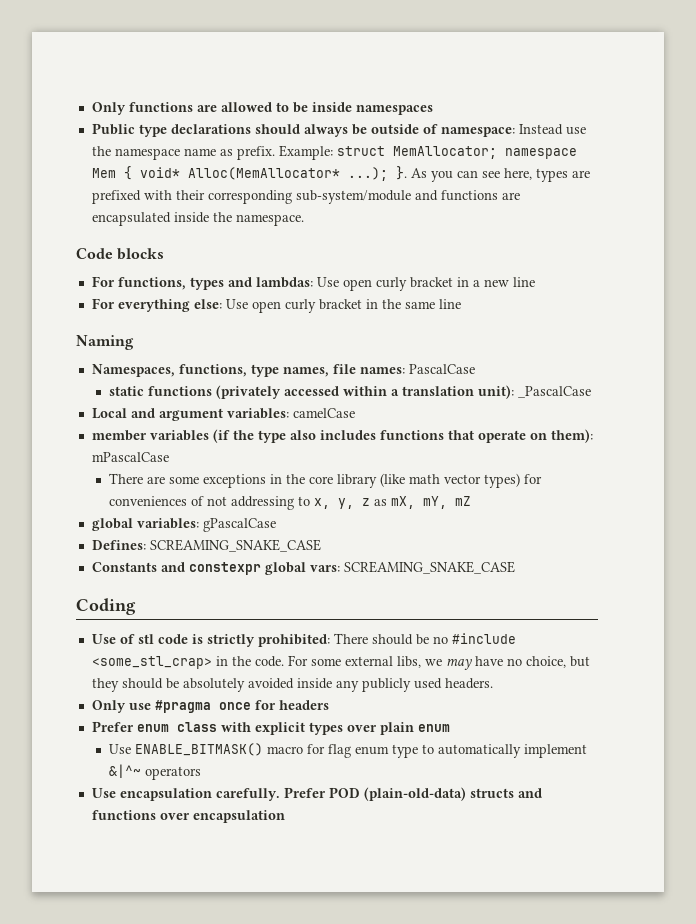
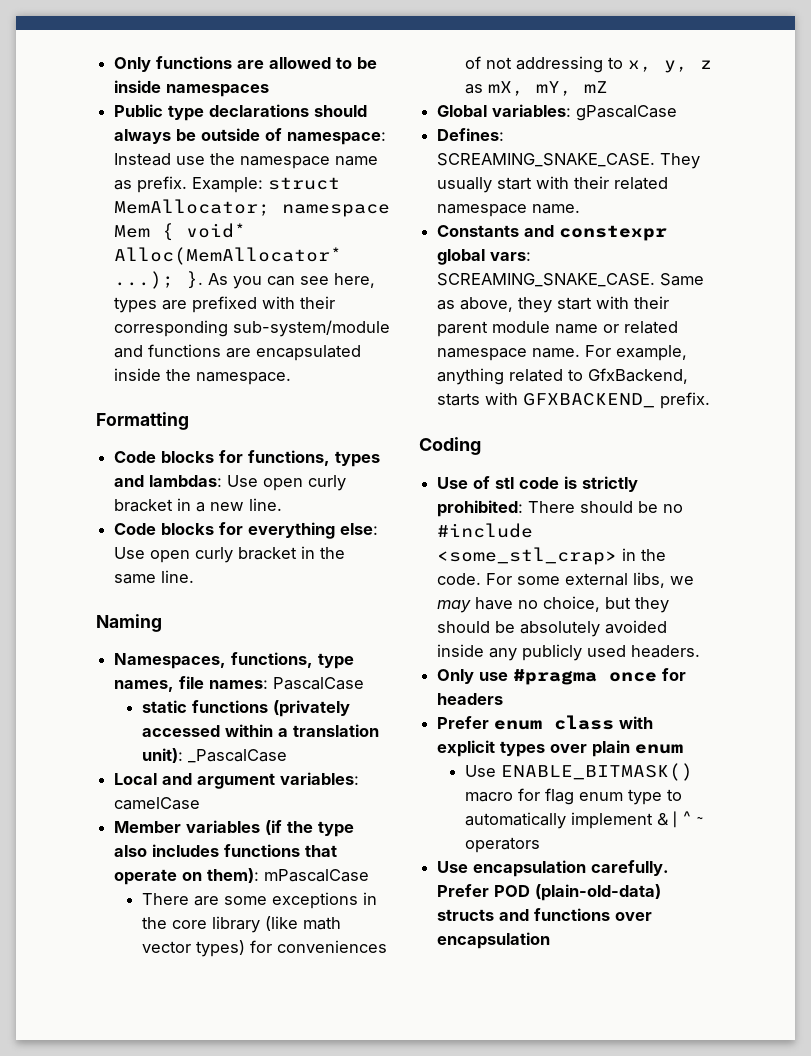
- Code blocks
- For functions, types and lambdas: Use open curly bracket in a new line
- For everything else: Use open curly bracket in the same line
+ Formatting
+ Code blocks for functions, types and lambdas: Use open curly bracket in a new line.
+ Code blocks for everything else: Use open curly bracket in the same line.
- member variables (if the type also includes functions that operate on them): mPascalCase
+ Member variables (if the type also includes functions that operate on them): mPascalCase
- global variables: gPascalCase
+ Global variables: gPascalCase
- Defines: SCREAMING_SNAKE_CASE
+ Defines: SCREAMING_SNAKE_CASE. They usually start with their related namespace name.
- Constants and constexpr global vars: SCREAMING_SNAKE_CASE
+ Constants and constexpr global vars: SCREAMING_SNAKE_CASE. Same as above, they start with their parent module name or related namespace name. For example, anything related to GfxBackend, starts with GFXBACKEND_ prefix.

